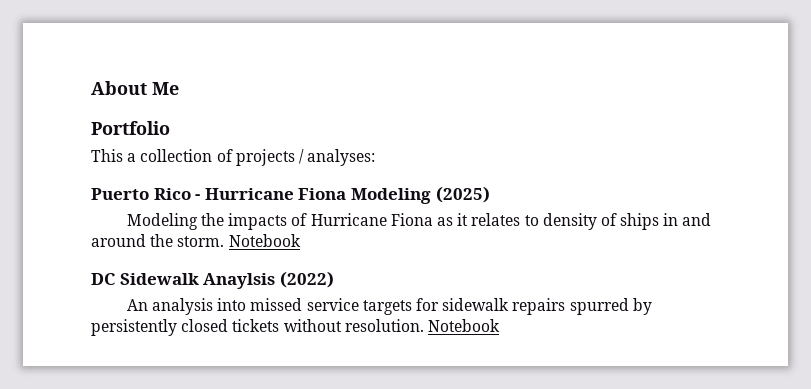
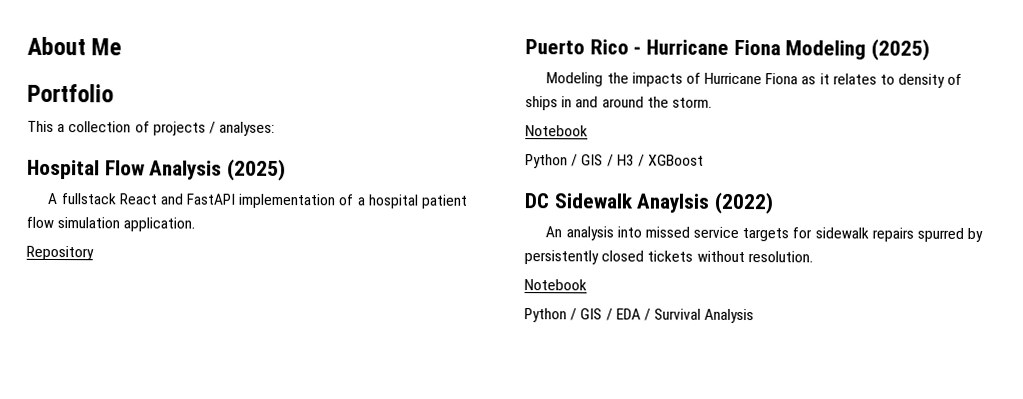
+ Hospital Flow Analysis (2025)
+ A fullstack React and FastAPI implementation of a hospital patient flow simulation application.
+ Repository
- Modeling the impacts of Hurricane Fiona as it relates to density of ships in and around the storm. Notebook
+ Modeling the impacts of Hurricane Fiona as it relates to density of ships in and around the storm.
+ Notebook
+ Python / GIS / H3 / XGBoost
- An analysis into missed service targets for sidewalk repairs spurred by persistently closed tickets without resolution. Notebook
+ An analysis into missed service targets for sidewalk repairs spurred by persistently closed tickets without resolution.
+ Notebook
+ Python / GIS / EDA / Survival Analysis

